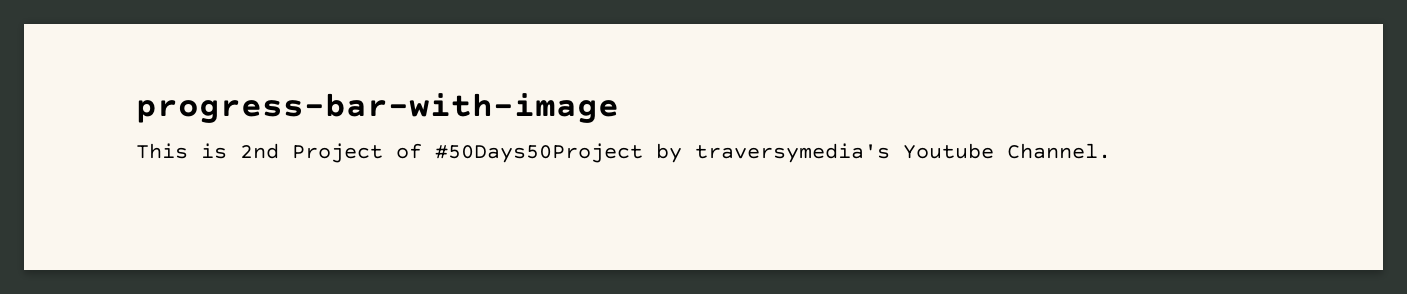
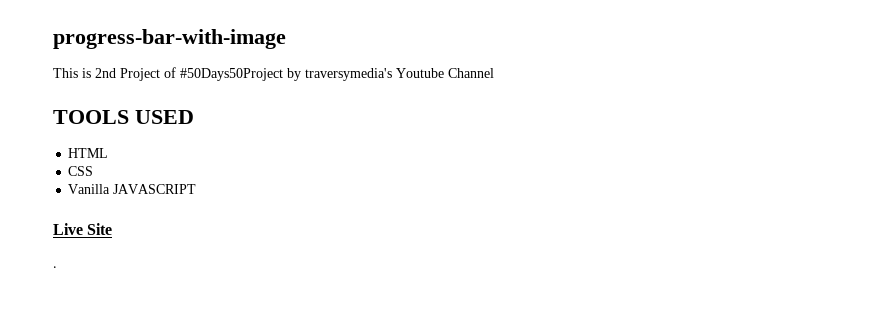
- This is 2nd Project of #50Days50Project by traversymedia's Youtube Channel.
+ This is 2nd Project of #50Days50Project by traversymedia's Youtube Channel
+ TOOLS USED
+ HTML
+ CSS
+ Vanilla JAVASCRIPT
+ Live Site
+ .

